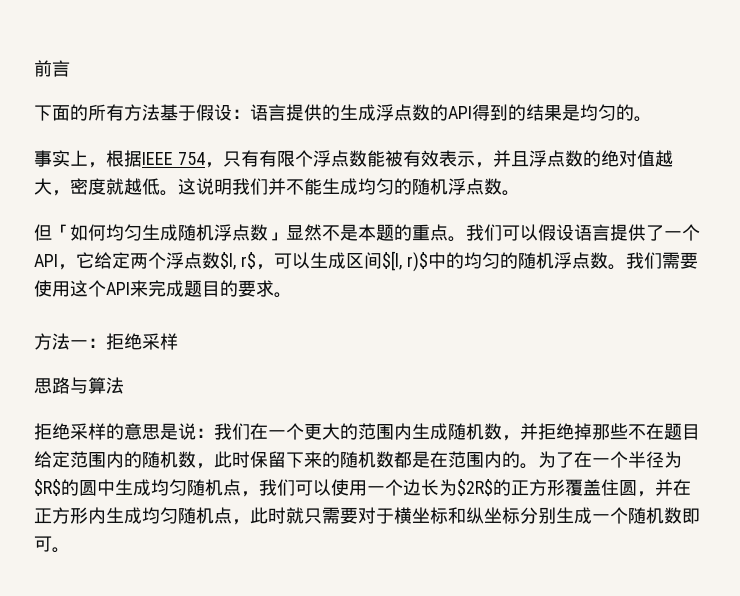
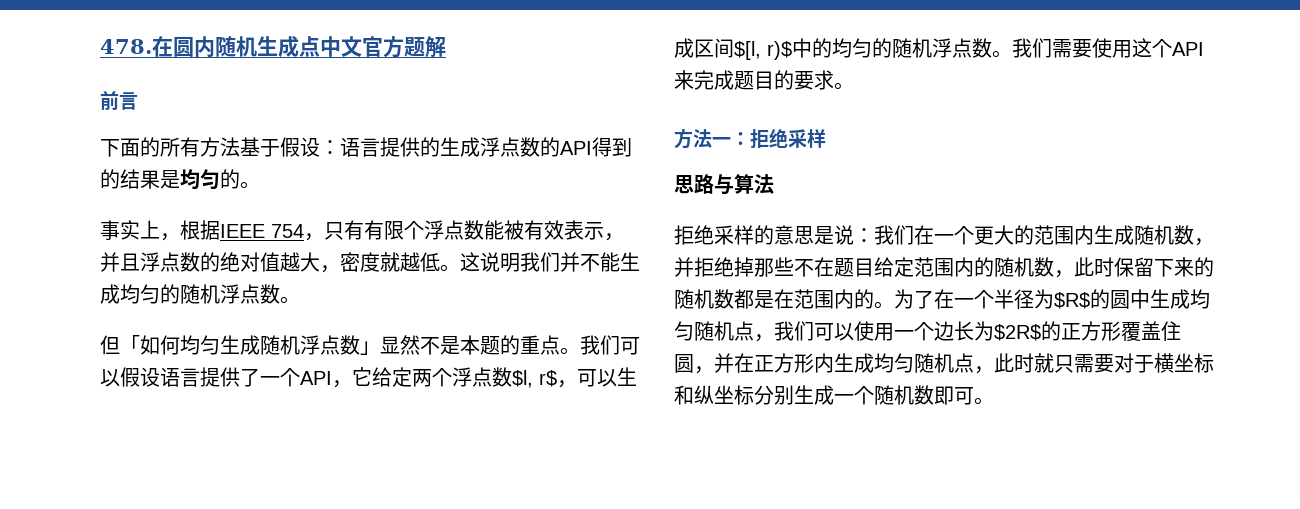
+ 478.在圆内随机生成点中文官方题解

